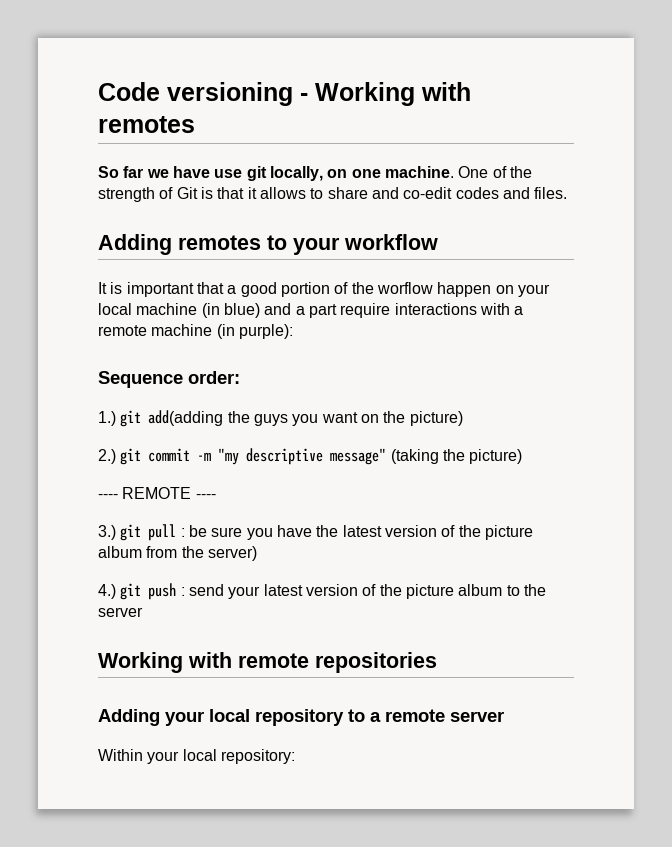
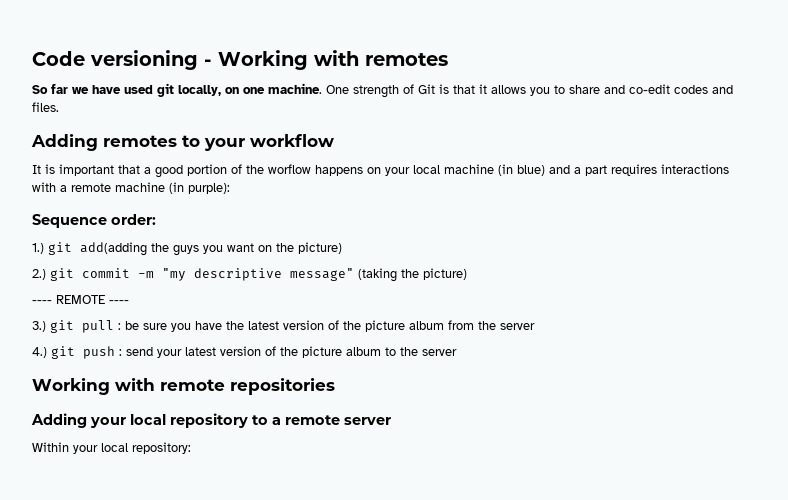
- So far we have use git locally, on one machine.
+ So far we have used git locally, on one machine.
- One of the strength of Git is that it allows to share and co-edit codes and files.
+ One strength of Git is that it allows you to share and co-edit codes and files.
- It is important that a good portion of the worflow happen on your local machine (in blue) and a part require interactions with a remote machine (in purple):
+ It is important that a good portion of the worflow happens on your local machine (in blue) and a part requires interactions with a remote machine (in purple):
- 3.) git pull : be sure you have the latest version of the picture album from the server)
+ 3.) git pull : be sure you have the latest version of the picture album from the server

